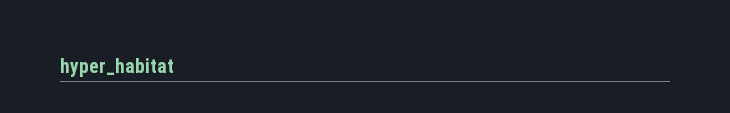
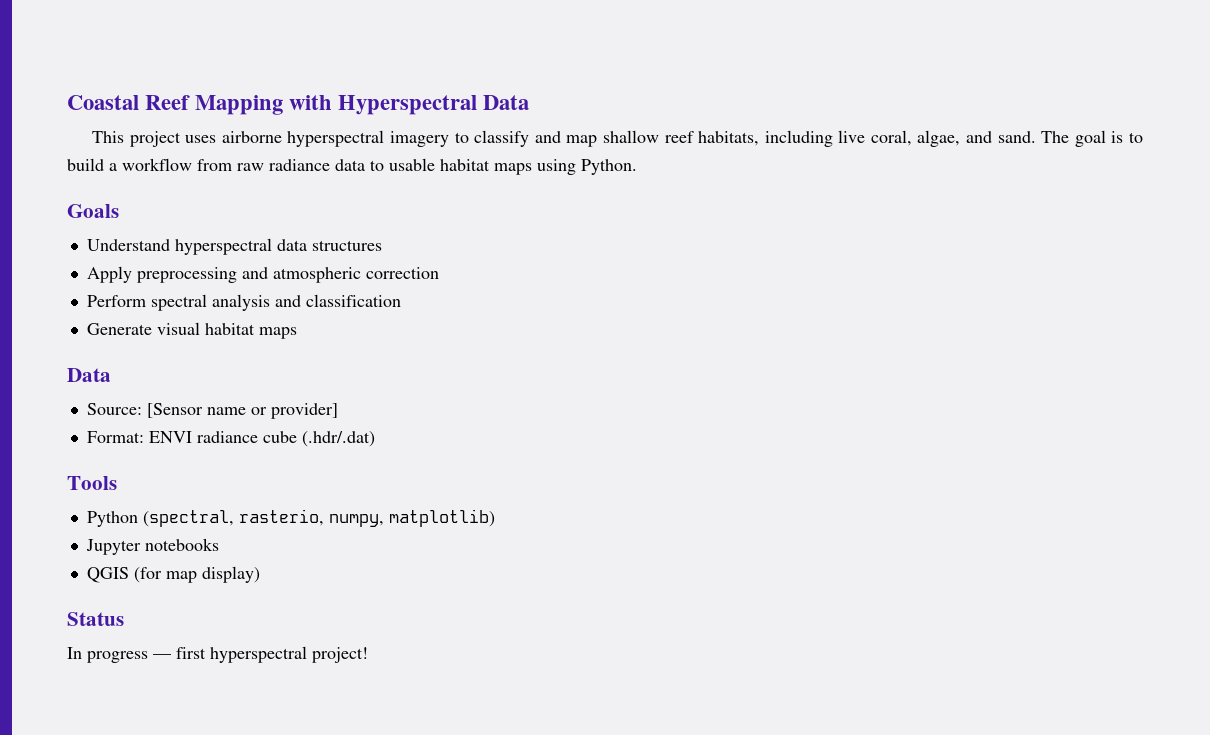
- hyper_habitat
+ Coastal Reef Mapping with Hyperspectral Data
+ This project uses airborne hyperspectral imagery to classify and map shallow reef habitats, including live coral, algae, and sand. The goal is to build a workflow from raw radiance data to usable habitat maps using Python.
+ Goals
+ Understand hyperspectral data structures
+ Apply preprocessing and atmospheric correction
+ Perform spectral analysis and classification
+ Generate visual habitat maps
+ Data
+ Source: [Sensor name or provider]
+ Format: ENVI radiance cube (.hdr/.dat)
+ Tools
+ Python (spectral, rasterio, numpy, matplotlib)
+ Jupyter notebooks
+ QGIS (for map display)
+ Status
+ In progress — first hyperspectral project!

